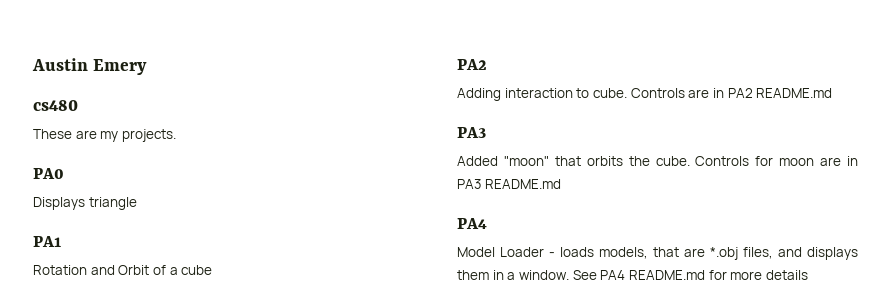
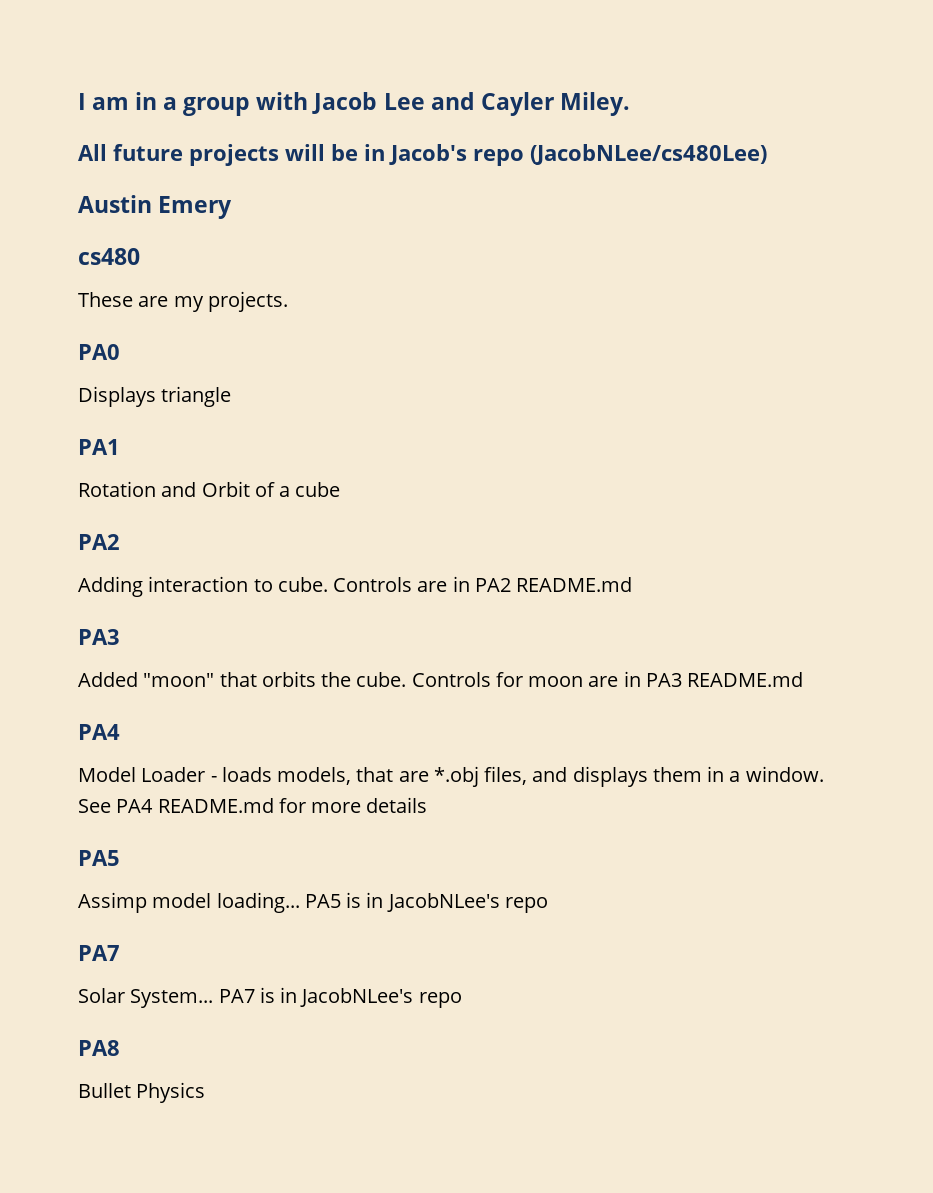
+ I am in a group with Jacob Lee and Cayler Miley.
+ All future projects will be in Jacob's repo (JacobNLee/cs480Lee)
  See PA4 README.md for more details
+ PA5
+ Assimp model loading... PA5 is in JacobNLee's repo
+ PA7
+ Solar System... PA7 is in JacobNLee's repo
+ PA8
+ Bullet Physics

